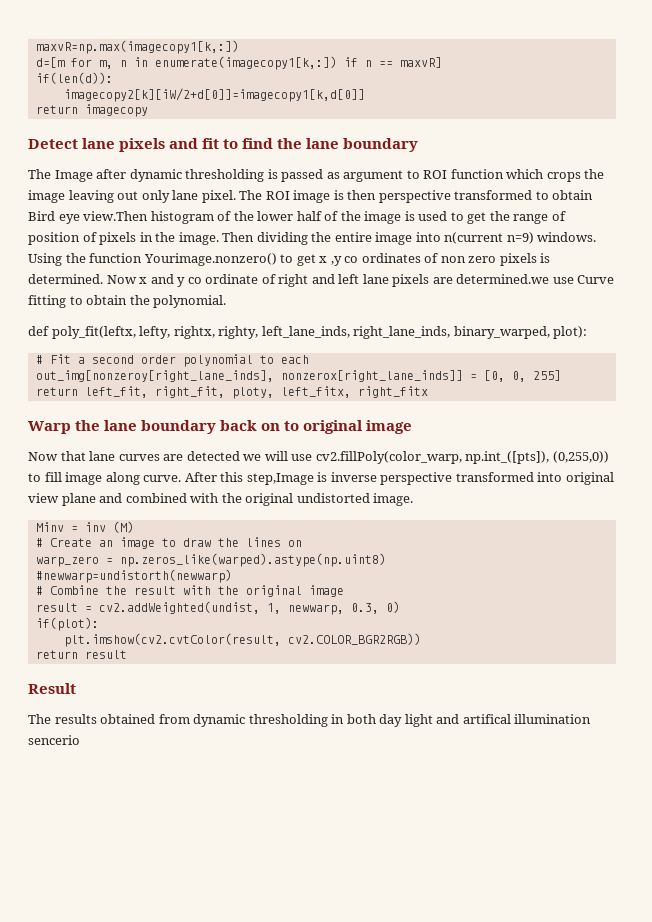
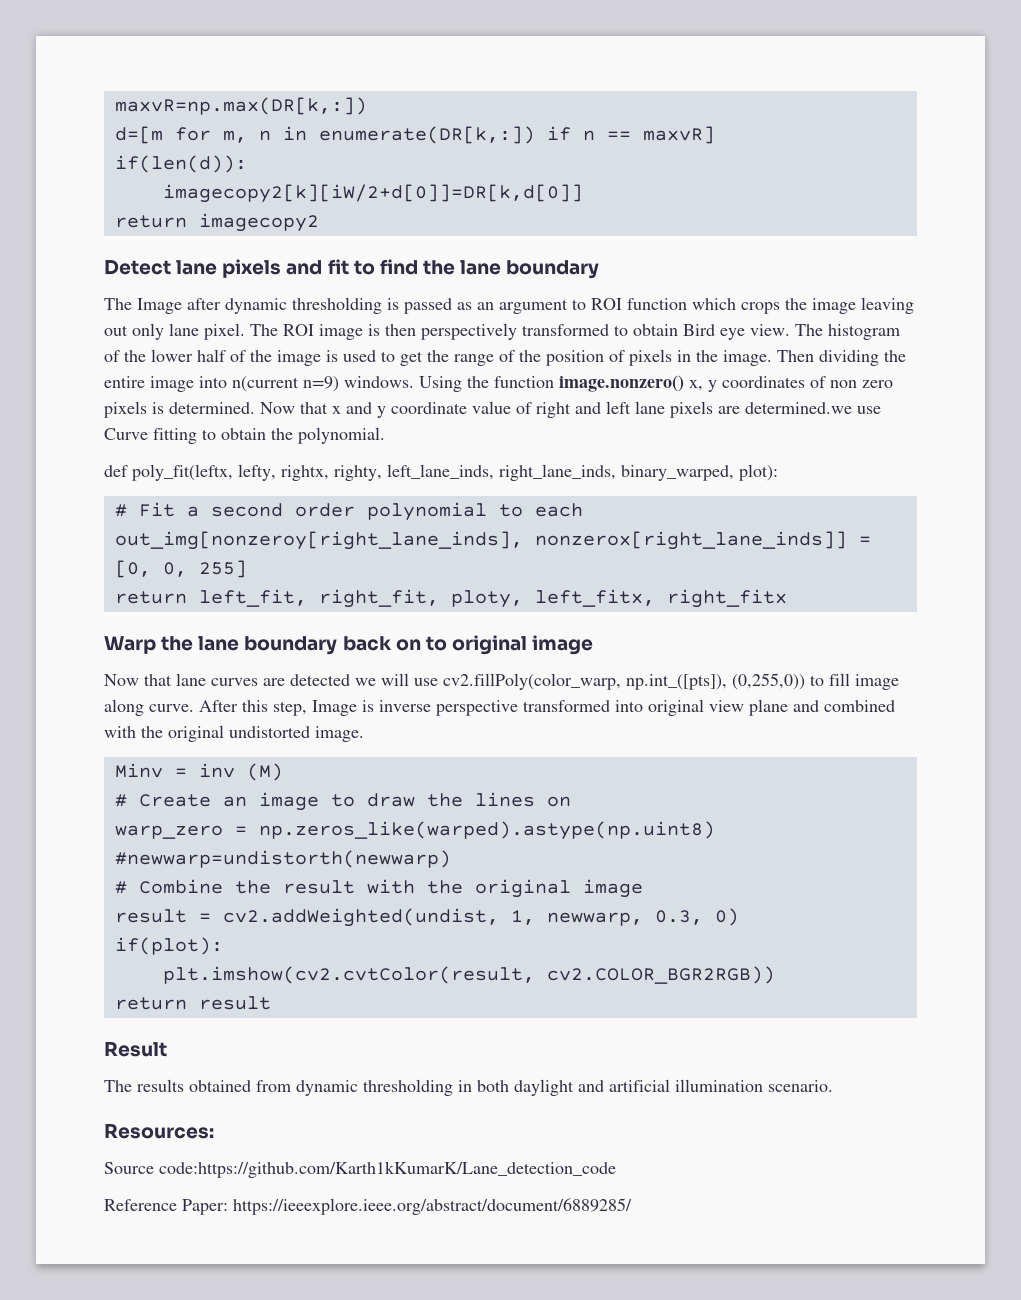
- maxvR=np.max(imagecopy1[k,:])
+ maxvR=np.max(DR[k,:])
- d=[m for m, n in enumerate(imagecopy1[k,:]) if n == maxvR]
+ d=[m for m, n in enumerate(DR[k,:]) if n == maxvR]
- imagecopy2[k][iW/2+d[0]]=imagecopy1[k,d[0]]
- return imagecopy
+ imagecopy2[k][iW/2+d[0]]=DR[k,d[0]]
+ return imagecopy2
- The Image after dynamic thresholding is passed as argument to ROI function which crops the image leaving out only lane pixel.
+ The Image after dynamic thresholding is passed as an argument to ROI function which crops the image leaving out only lane pixel.
- The ROI image is then perspective transformed to obtain Bird eye view.Then histogram of the lower half of the image is used to get the range of position of pixels in the image.
+ The ROI image is then perspectively transformed to obtain Bird eye view. The histogram of the lower half of the image is used to get the range of the position of pixels in the image.
- Using the function Yourimage.nonzero() to get x ,y co ordinates of non zero pixels is determined.
+ Using the function image.nonzero() x, y coordinates of non zero pixels is determined.
- Now x and y co ordinate of right and left lane pixels are determined.we use Curve fitting to obtain the polynomial.
+ Now that x and y coordinate value of right and left lane pixels are determined.we use Curve fitting to obtain the polynomial.
- After this step,Image is inverse perspective transformed into original view plane and combined with the original undistorted image.
+ After this step, Image is inverse perspective transformed into original view plane and combined with the original undistorted image.
- The results obtained from dynamic thresholding in both day light and artifical illumination sencerio
+ The results obtained from dynamic thresholding in both daylight and artificial illumination scenario.
+ Resources:
+ Source code:https://github.com/Karth1kKumarK/Lane_detection_code
+ Reference Paper: https://ieeexplore.ieee.org/abstract/document/6889285/

